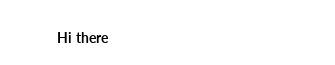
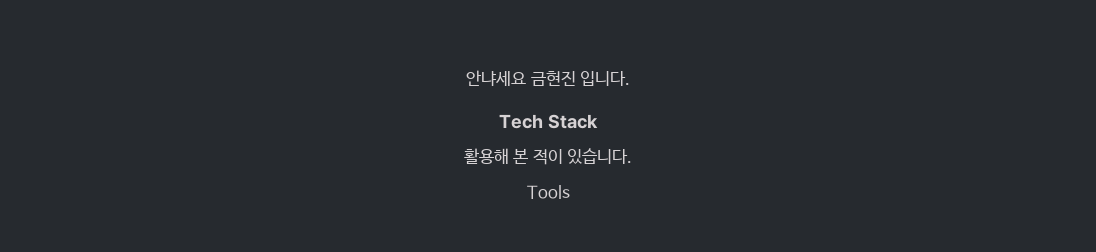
- Hi there
+ 안냐세요 금현진 입니다.
+ Tech Stack
+ 활용해 본 적이 있습니다.
+ Tools

